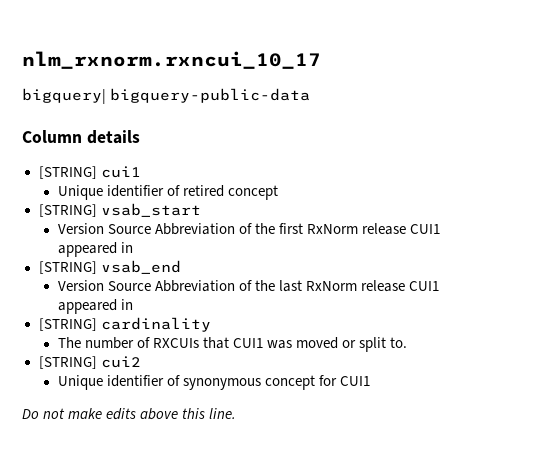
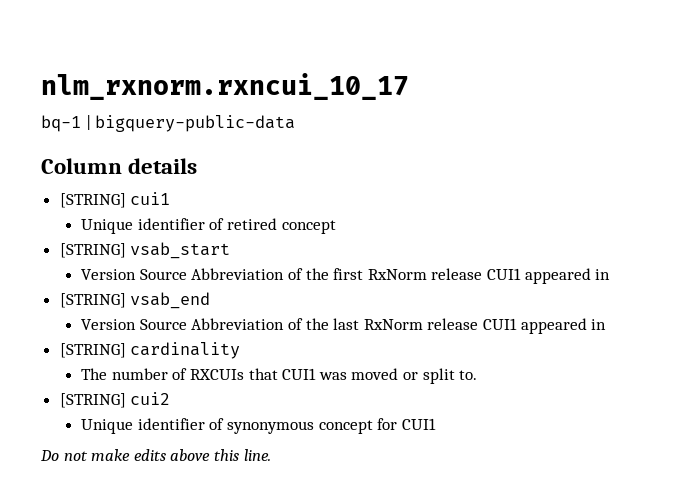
- bigquery| bigquery-public-data
+ bq-1 | bigquery-public-data

